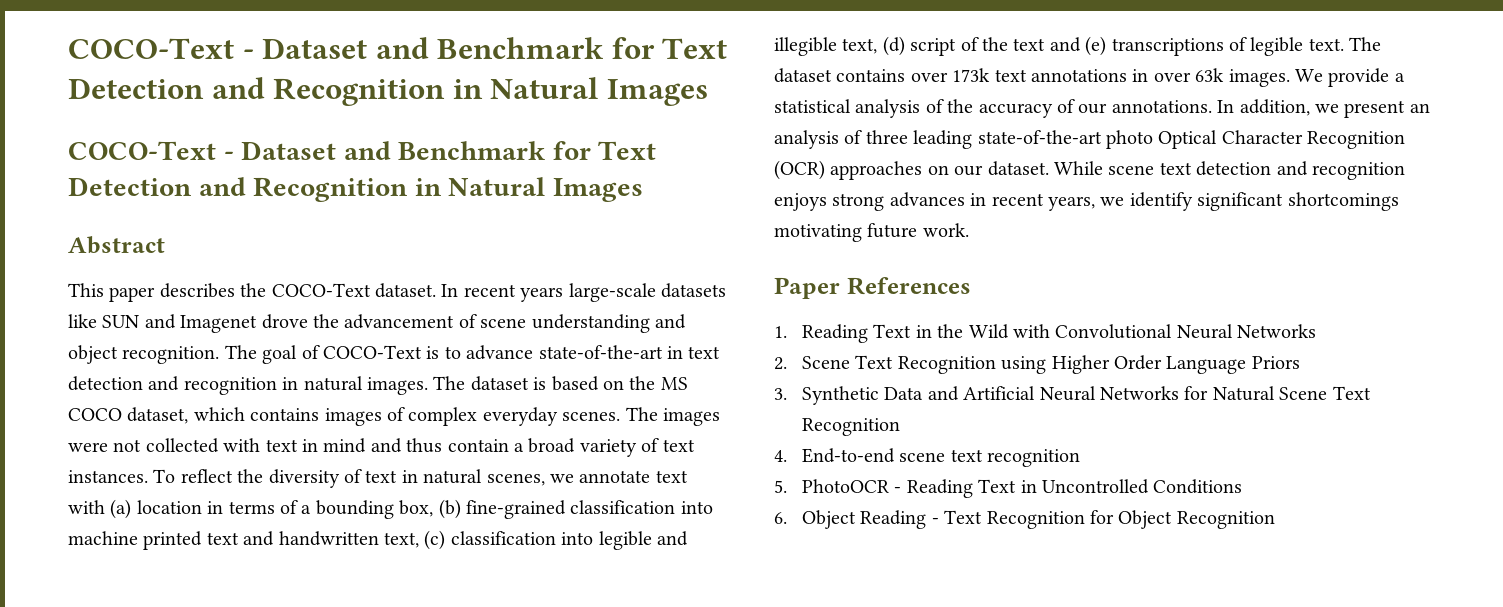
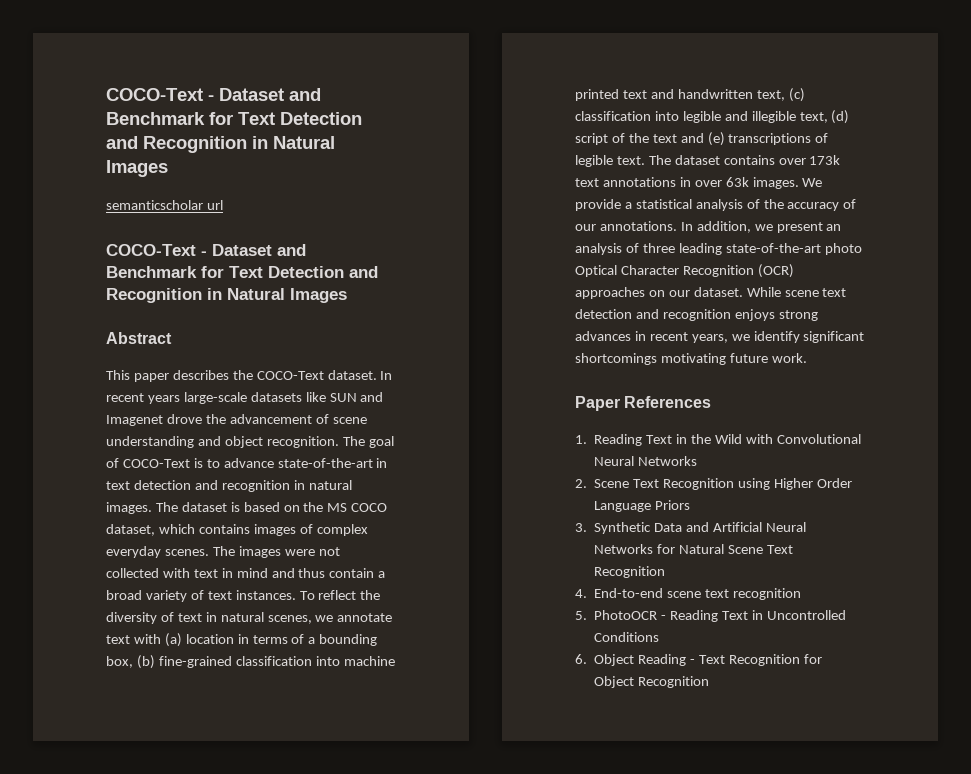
+ semanticscholar url

